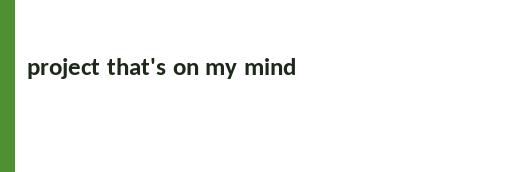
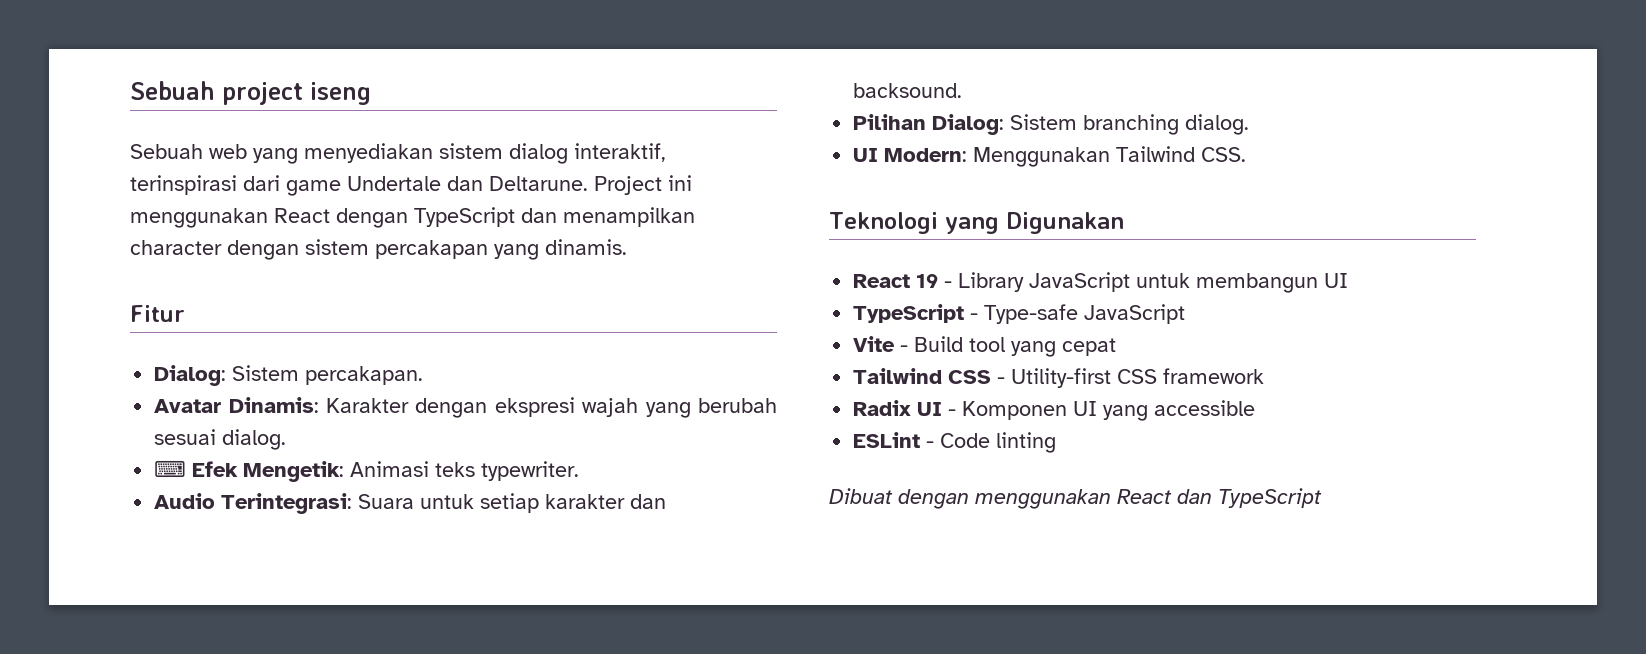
- project that's on my mind
+ Sebuah project iseng
+ Sebuah web yang menyediakan sistem dialog interaktif, terinspirasi dari game Undertale dan Deltarune. Project ini menggunakan React dengan TypeScript dan menampilkan character dengan sistem percakapan yang dinamis.
+ Fitur
+ Dialog: Sistem percakapan.
+ Avatar Dinamis: Karakter dengan ekspresi wajah yang berubah sesuai dialog.
+ ⌨ Efek Mengetik: Animasi teks typewriter.
+ Audio Terintegrasi: Suara untuk setiap karakter dan backsound.
+ Pilihan Dialog: Sistem branching dialog.
+ UI Modern: Menggunakan Tailwind CSS.
+ Teknologi yang Digunakan
+ React 19 - Library JavaScript untuk membangun UI
+ TypeScript - Type-safe JavaScript
+ Vite - Build tool yang cepat
+ Tailwind CSS - Utility-first CSS framework
+ Radix UI - Komponen UI yang accessible
+ ESLint - Code linting
+ Dibuat dengan menggunakan React dan TypeScript

